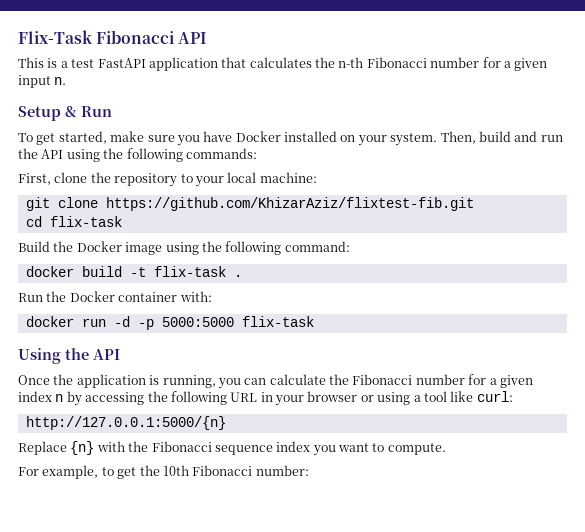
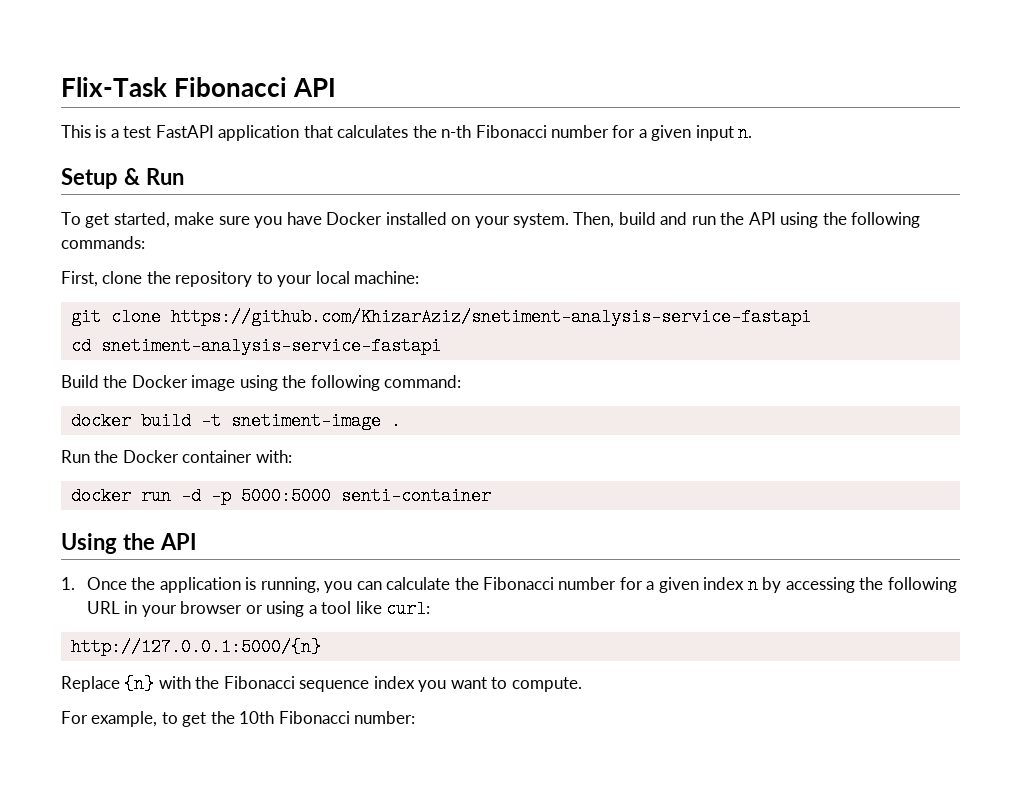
- git clone https://github.com/KhizarAziz/flixtest-fib.git
+ git clone https://github.com/KhizarAziz/snetiment-analysis-service-fastapi
- cd flix-task
+ cd snetiment-analysis-service-fastapi
- docker build -t flix-task .
+ docker build -t snetiment-image .
- docker run -d -p 5000:5000 flix-task
+ docker run -d -p 5000:5000 senti-container
- Once the application is running, you can calculate the Fibonacci number for a given index n by accessing the following URL in your browser or using a tool like curl:
+ 1. Once the application is running, you can calculate the Fibonacci number for a given index n by accessing the following URL in your browser or using a tool like curl:

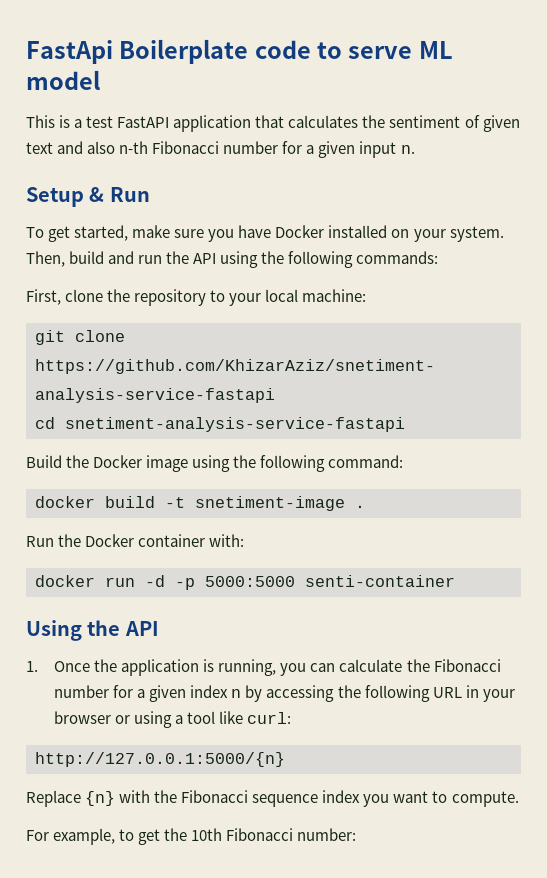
- Flix-Task Fibonacci API
+ FastApi Boilerplate code to serve ML model
- This is a test FastAPI application that calculates the n-th Fibonacci number for a given input n.
+ This is a test FastAPI application that calculates the sentiment of given text and also n-th Fibonacci number for a given input n.

